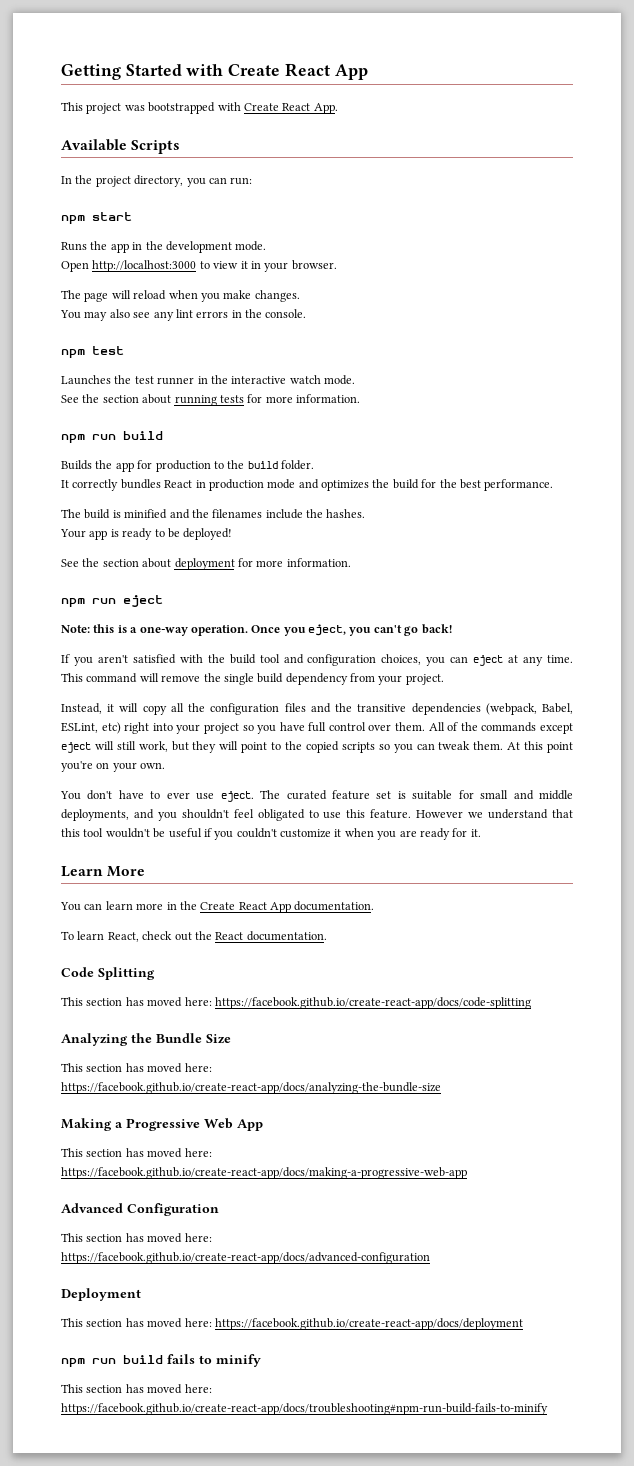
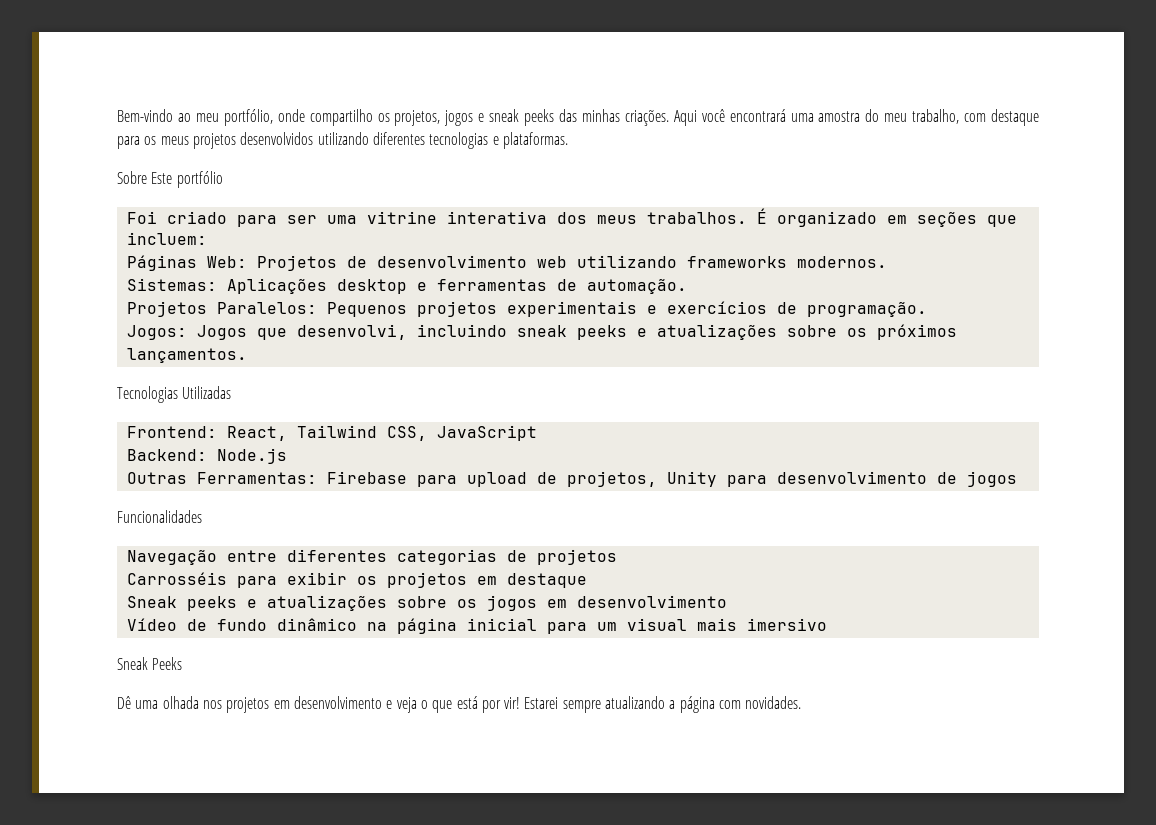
- Getting Started with Create React App
- This project was bootstrapped with Create React App.
- Available Scripts
- In the project directory, you can run:
- npm start
- Runs the app in the development mode.
- Open http://localhost:3000 to view it in your browser.
- The page will reload when you make changes.
- You may also see any lint errors in the console.
- npm test
- Launches the test runner in the interactive watch mode.
- See the section about running tests for more information.
- npm run build
- Builds the app for production to the build folder.
- It correctly bundles React in production mode and optimizes the build for the best performance.
- The build is minified and the filenames include the hashes.
- Your app is ready to be deployed!
- See the section about deployment for more information.
- npm run eject
- Note: this is a one-way operation. Once you eject, you can't go back!
- If you aren't satisfied with the build tool and configuration choices, you can eject at any time. This command will remove the single build dependency from your project.
- Instead, it will copy all the configuration files and the transitive dependencies (webpack, Babel, ESLint, etc) right into your project so you have full control over them. All of the commands except eject will still work, but they will point to the copied scripts so you can tweak them. At this point you're on your own.
- You don't have to ever use eject. The curated feature set is suitable for small and middle deployments, and you shouldn't feel obligated to use this feature. However we understand that this tool wouldn't be useful if you couldn't customize it when you are ready for it.
- Learn More
- You can learn more in the Create React App documentation.
- To learn React, check out the React documentation.
- Code Splitting
- This section has moved here: https://facebook.github.io/create-react-app/docs/code-splitting
- Analyzing the Bundle Size
- This section has moved here: https://facebook.github.io/create-react-app/docs/analyzing-the-bundle-size
- Making a Progressive Web App
- This section has moved here: https://facebook.github.io/create-react-app/docs/making-a-progressive-web-app
- Advanced Configuration
- This section has moved here: https://facebook.github.io/create-react-app/docs/advanced-configuration
- Deployment
- This section has moved here: https://facebook.github.io/create-react-app/docs/deployment
- npm run build fails to minify
- This section has moved here: https://facebook.github.io/create-react-app/docs/troubleshooting#npm-run-build-fails-to-minify
+ Bem-vindo ao meu portfólio, onde compartilho os projetos, jogos e sneak peeks das minhas criações. Aqui você encontrará uma amostra do meu trabalho, com destaque para os meus projetos desenvolvidos utilizando diferentes tecnologias e plataformas.
+ Sobre Este portfólio
+ Foi criado para ser uma vitrine interativa dos meus trabalhos. É organizado em seções que incluem:
+ Páginas Web: Projetos de desenvolvimento web utilizando frameworks modernos.
+ Sistemas: Aplicações desktop e ferramentas de automação.
+ Projetos Paralelos: Pequenos projetos experimentais e exercícios de programação.
+ Jogos: Jogos que desenvolvi, incluindo sneak peeks e atualizações sobre os próximos lançamentos.
+ Tecnologias Utilizadas
+ Frontend: React, Tailwind CSS, JavaScript
+ Backend: Node.js
+ Outras Ferramentas: Firebase para upload de projetos, Unity para desenvolvimento de jogos
+ Funcionalidades
+ Navegação entre diferentes categorias de projetos
+ Carrosséis para exibir os projetos em destaque
+ Sneak peeks e atualizações sobre os jogos em desenvolvimento
+ Vídeo de fundo dinâmico na página inicial para um visual mais imersivo
+ Sneak Peeks
+ Dê uma olhada nos projetos em desenvolvimento e veja o que está por vir! Estarei sempre atualizando a página com novidades.

